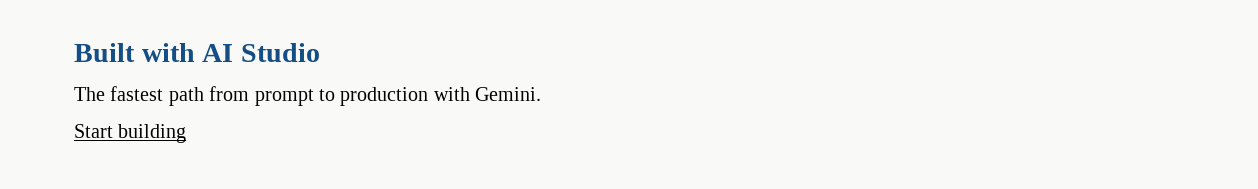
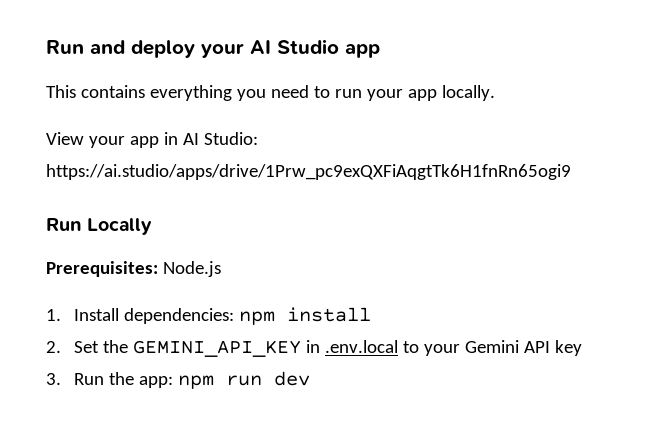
- Built with AI Studio
- The fastest path from prompt to production with Gemini.
- Start building
+ Run and deploy your AI Studio app
+ This contains everything you need to run your app locally.
+ View your app in AI Studio: https://ai.studio/apps/drive/1Prw_pc9exQXFiAqgtTk6H1fnRn65ogi9
+ Run Locally
+ Prerequisites: Node.js
+ 1. Install dependencies: npm install
+ 2. Set the GEMINI_API_KEY in .env.local to your Gemini API key
+ 3. Run the app: npm run dev

